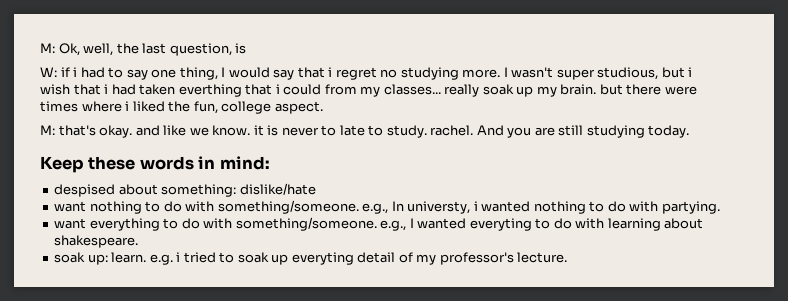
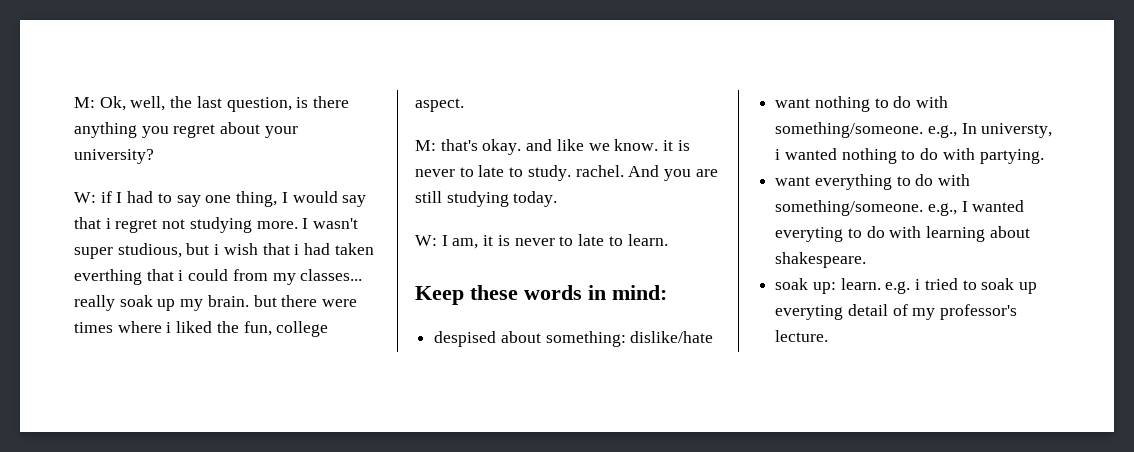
- M: Ok, well, the last question, is
+ M: Ok, well, the last question, is there anything you regret about your university?
- W: if i had to say one thing, I would say that i regret no studying more.
+ W: if I had to say one thing, I would say that i regret not studying more.
+ W: I am, it is never to late to learn.

